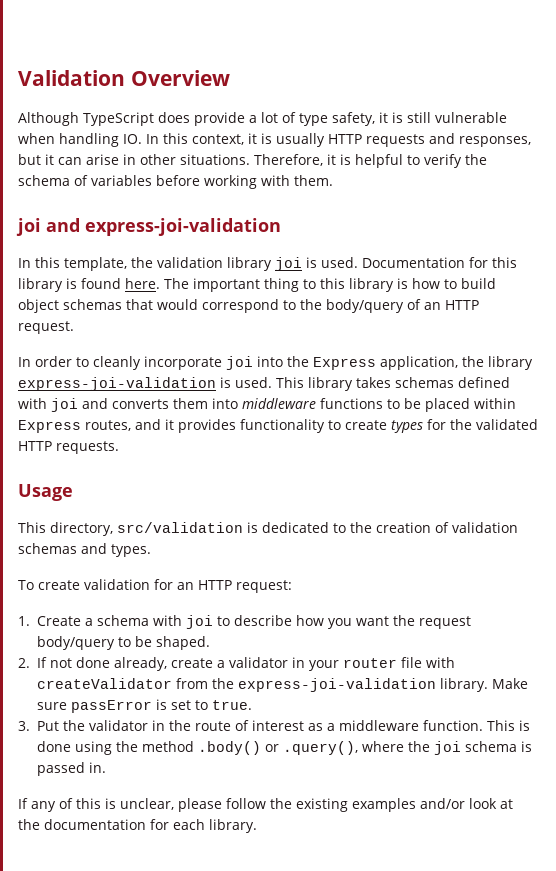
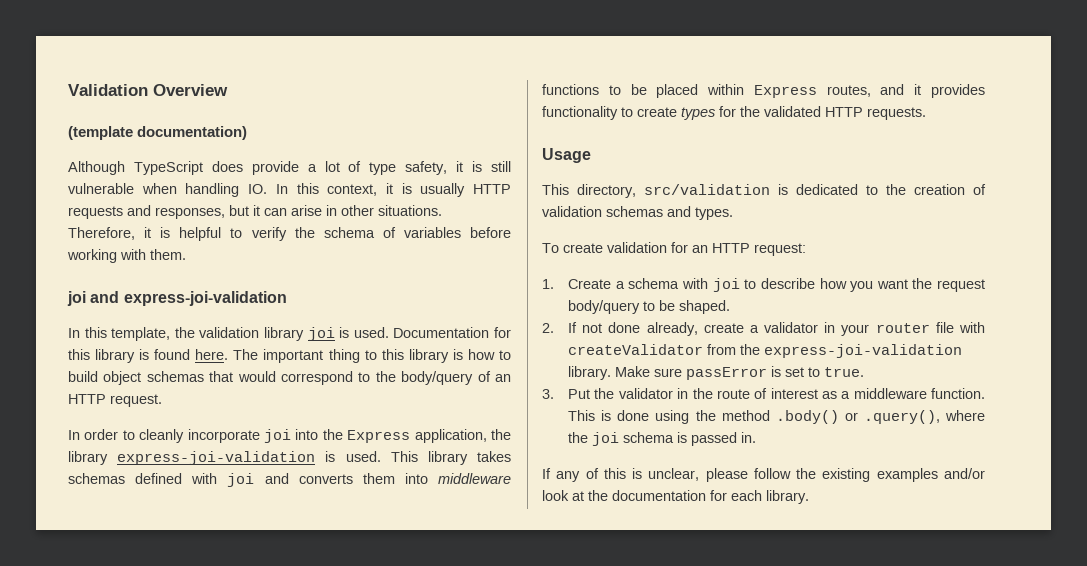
+ (template documentation)

